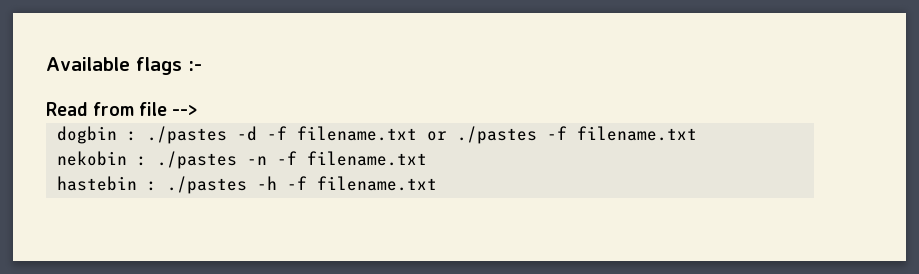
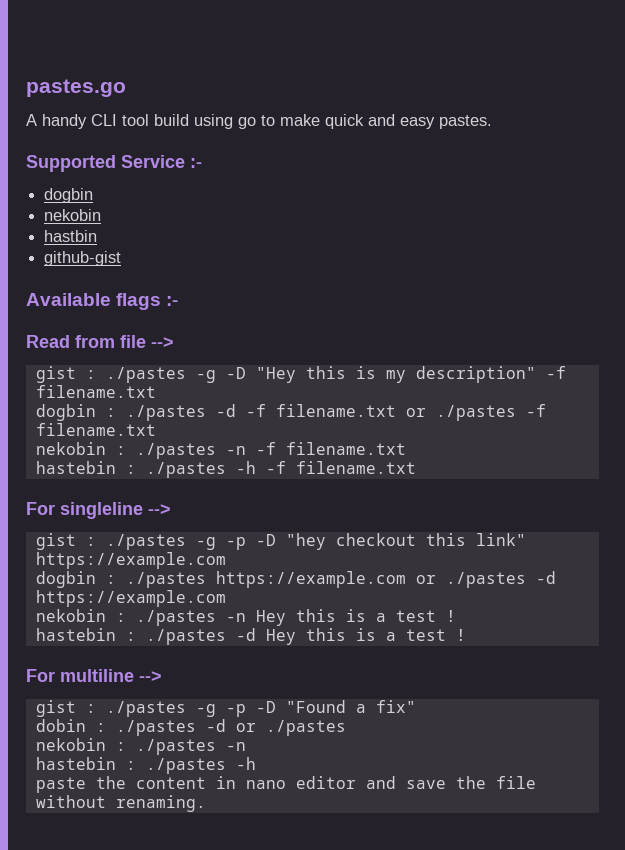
+ pastes.go
+ A handy CLI tool build using go to make quick and easy pastes.
+ Supported Service :-
+ dogbin
+ nekobin
+ hastbin
+ github-gist
+ gist : ./pastes -g -D "Hey this is my description" -f filename.txt
+ For singleline -->
+ gist : ./pastes -g -p -D "hey checkout this link" https://example.com
+ dogbin : ./pastes https://example.com or ./pastes -d https://example.com
+ nekobin : ./pastes -n Hey this is a test !
+ hastebin : ./pastes -d Hey this is a test !
+ For multiline -->
+ gist : ./pastes -g -p -D "Found a fix"
+ dobin : ./pastes -d or ./pastes
+ nekobin : ./pastes -n
+ hastebin : ./pastes -h
+ paste the content in nano editor and save the file without renaming.

